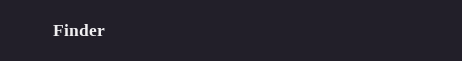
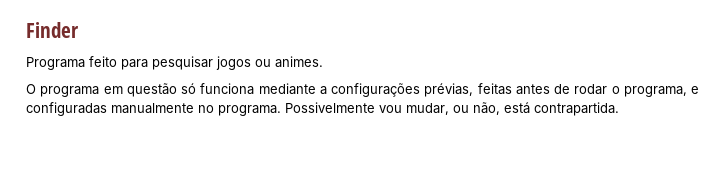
+ Programa feito para pesquisar jogos ou animes.
+ O programa em questão só funciona mediante a configurações prévias, feitas antes de rodar o programa, e configuradas manualmente no programa. Possivelmente vou mudar, ou não, está contrapartida.

